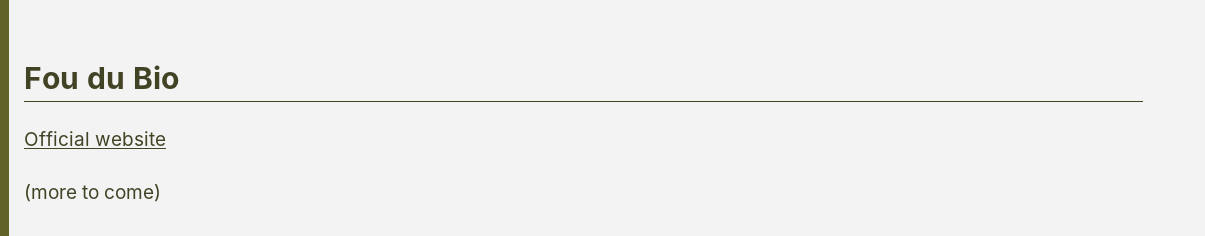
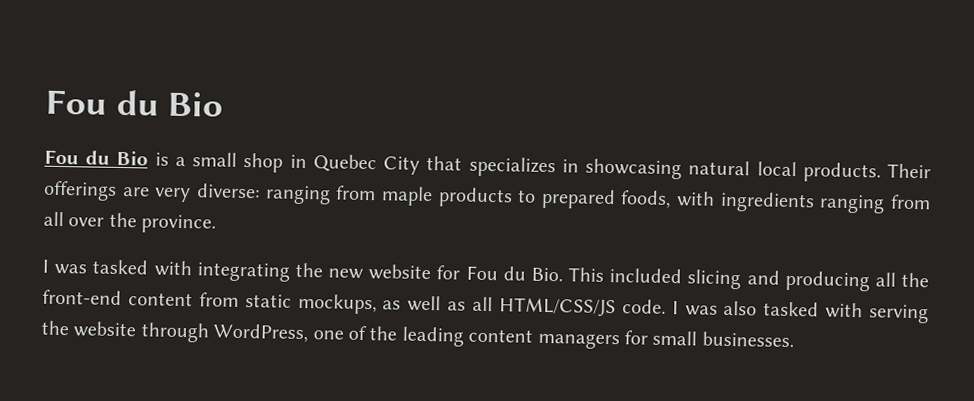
- Official website
- (more to come)
+ Fou du Bio is a small shop in Quebec City that specializes in showcasing natural local products. Their offerings are very diverse: ranging from maple products to prepared foods, with ingredients ranging from all over the province.
+ I was tasked with integrating the new website for Fou du Bio. This included slicing and producing all the front-end content from static mockups, as well as all HTML/CSS/JS code. I was also tasked with serving the website through WordPress, one of the leading content managers for small businesses.

